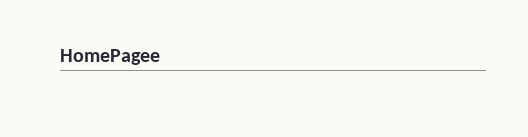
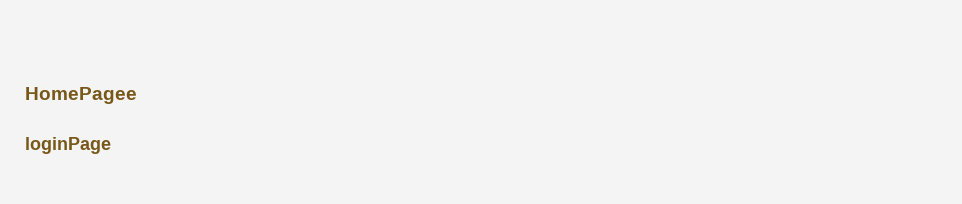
+ loginPage

